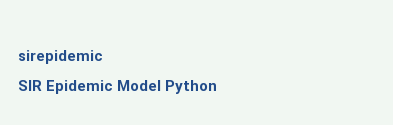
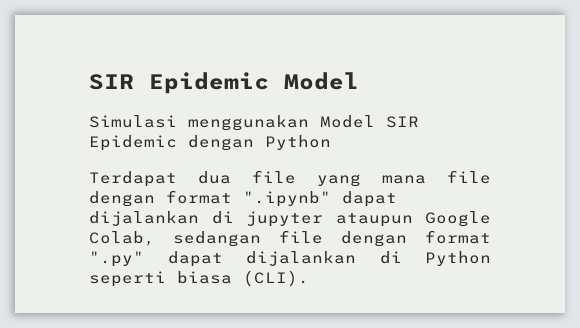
- sirepidemic
- SIR Epidemic Model Python
+ SIR Epidemic Model
+ Simulasi menggunakan Model SIR Epidemic dengan Python
+ Terdapat dua file yang mana file dengan format ".ipynb" dapat dijalankan di jupyter ataupun Google Colab, sedangan file dengan format ".py" dapat dijalankan di Python seperti biasa (CLI).

